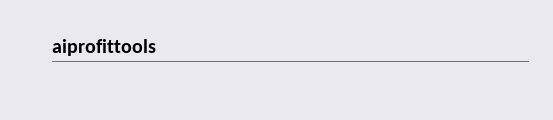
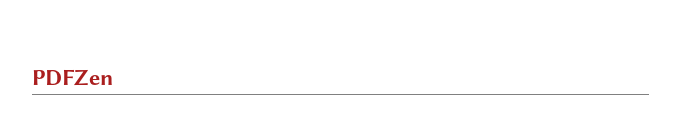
- aiprofittools
+ PDFZen

